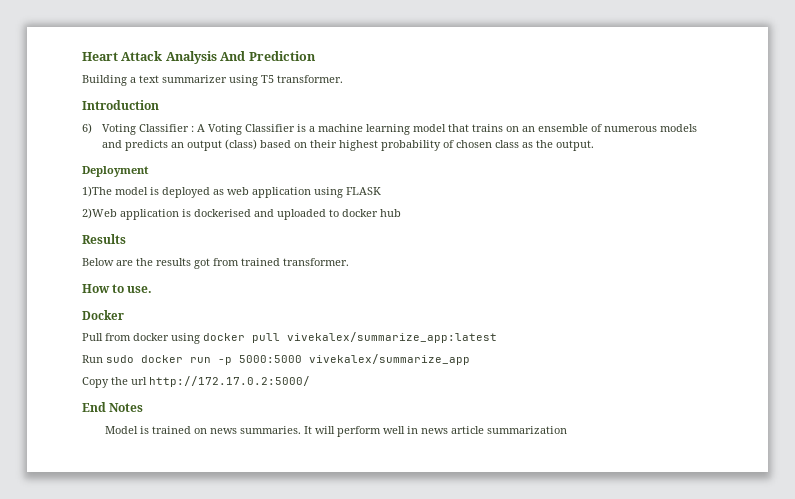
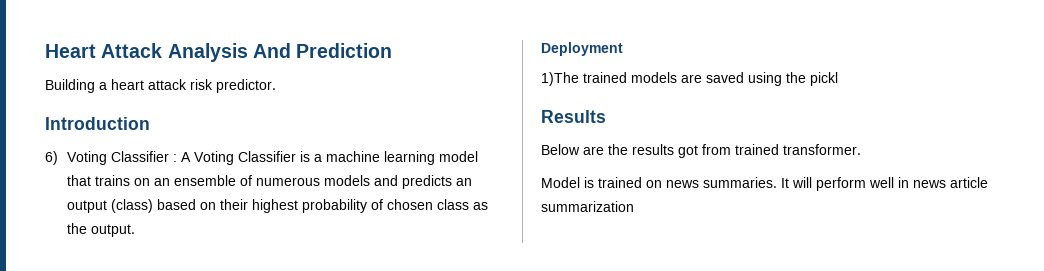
- Building a text summarizer using T5 transformer.
+ Building a heart attack risk predictor.
- 1)The model is deployed as web application using FLASK
- 2)Web application is dockerised and uploaded to docker hub
+ 1)The trained models are saved using the pickl
- How to use.
- Docker
- Pull from docker using docker pull vivekalex/summarize_app:latest
- Run sudo docker run -p 5000:5000 vivekalex/summarize_app
- Copy the url http://172.17.0.2:5000/
- End Notes

